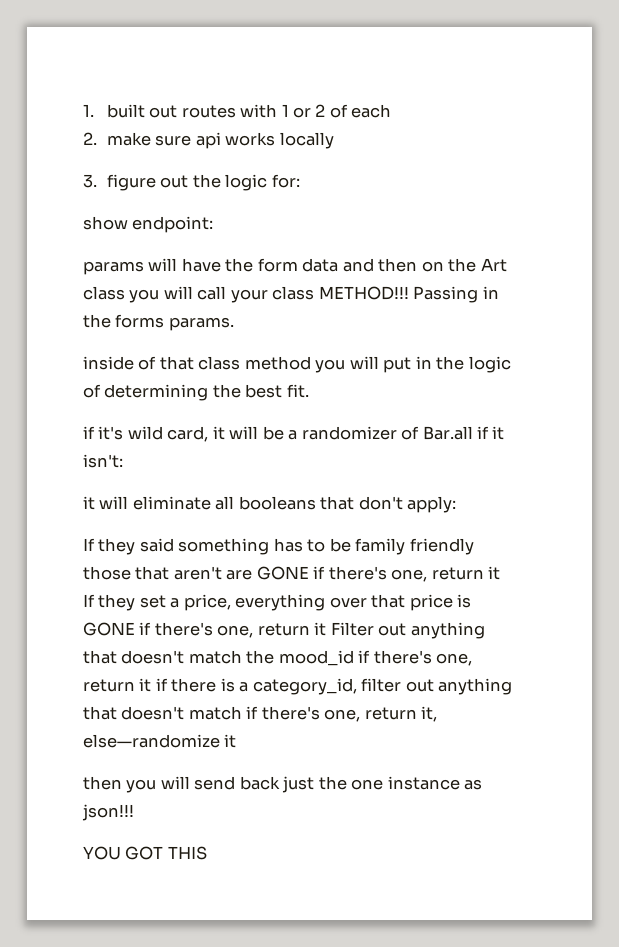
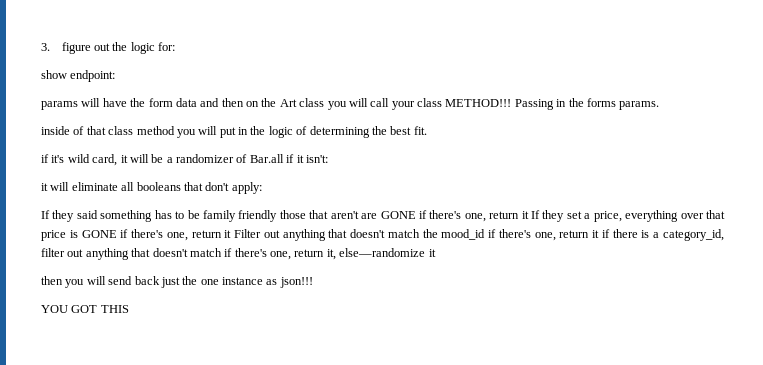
- 1. built out routes with 1 or 2 of each
- 2. make sure api works locally

